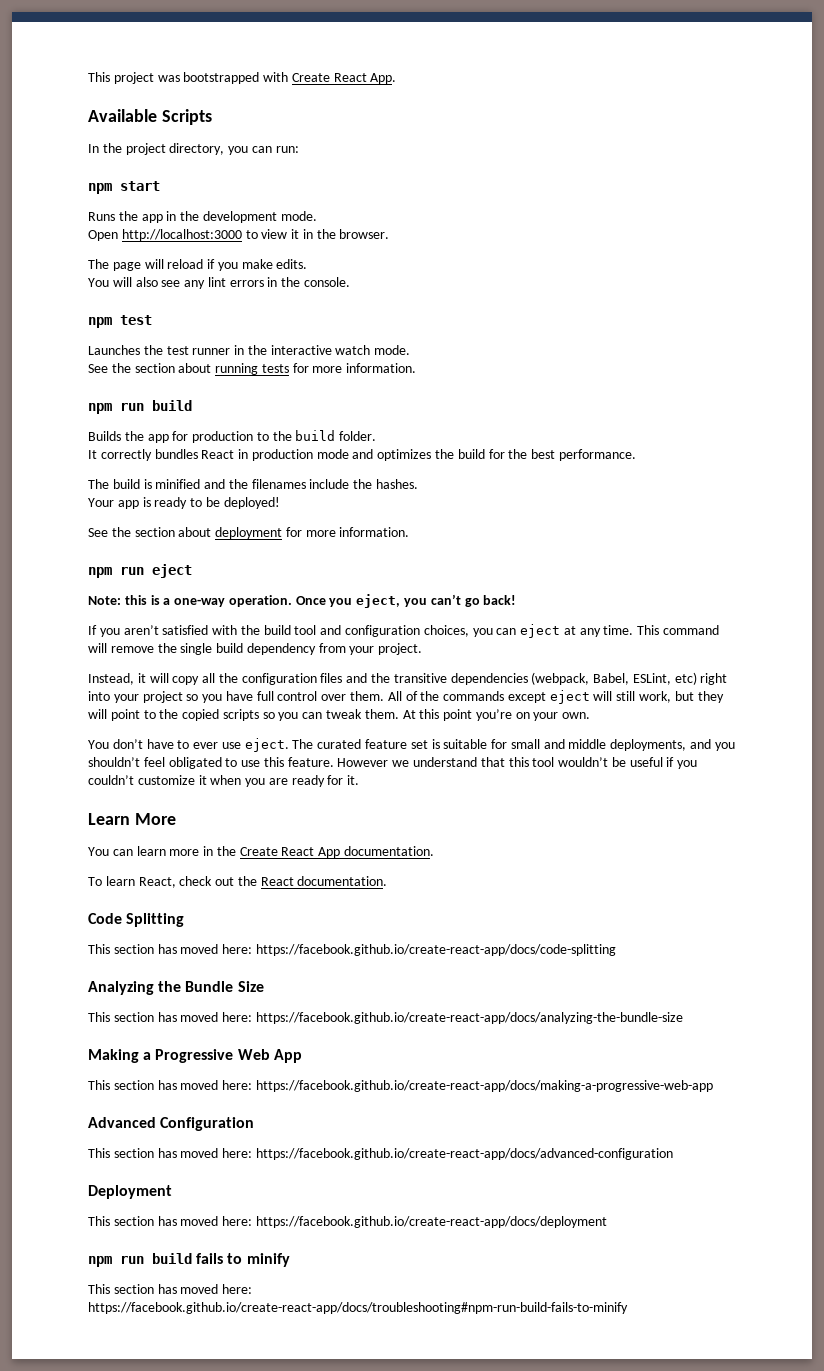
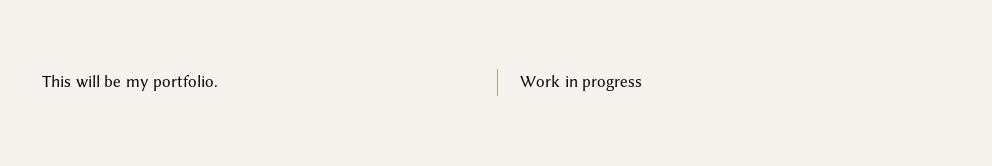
- This project was bootstrapped with Create React App.
- Available Scripts
- In the project directory, you can run:
- npm start
- Runs the app in the development mode.
- Open http://localhost:3000 to view it in the browser.
- The page will reload if you make edits.
- You will also see any lint errors in the console.
- npm test
- Launches the test runner in the interactive watch mode.
- See the section about running tests for more information.
- npm run build
- Builds the app for production to the build folder.
- It correctly bundles React in production mode and optimizes the build for the best performance.
- The build is minified and the filenames include the hashes.
- Your app is ready to be deployed!
- See the section about deployment for more information.
- npm run eject
- Note: this is a one-way operation. Once you eject, you can’t go back!
- If you aren’t satisfied with the build tool and configuration choices, you can eject at any time. This command will remove the single build dependency from your project.
- Instead, it will copy all the configuration files and the transitive dependencies (webpack, Babel, ESLint, etc) right into your project so you have full control over them. All of the commands except eject will still work, but they will point to the copied scripts so you can tweak them. At this point you’re on your own.
- You don’t have to ever use eject. The curated feature set is suitable for small and middle deployments, and you shouldn’t feel obligated to use this feature. However we understand that this tool wouldn’t be useful if you couldn’t customize it when you are ready for it.
- Learn More
- You can learn more in the Create React App documentation.
- To learn React, check out the React documentation.
- Code Splitting
- This section has moved here: https://facebook.github.io/create-react-app/docs/code-splitting
- Analyzing the Bundle Size
- This section has moved here: https://facebook.github.io/create-react-app/docs/analyzing-the-bundle-size
- Making a Progressive Web App
- This section has moved here: https://facebook.github.io/create-react-app/docs/making-a-progressive-web-app
- Advanced Configuration
- This section has moved here: https://facebook.github.io/create-react-app/docs/advanced-configuration
- Deployment
- This section has moved here: https://facebook.github.io/create-react-app/docs/deployment
- npm run build fails to minify
- This section has moved here: https://facebook.github.io/create-react-app/docs/troubleshooting#npm-run-build-fails-to-minify
+ This will be my portfolio.
+ Work in progress

